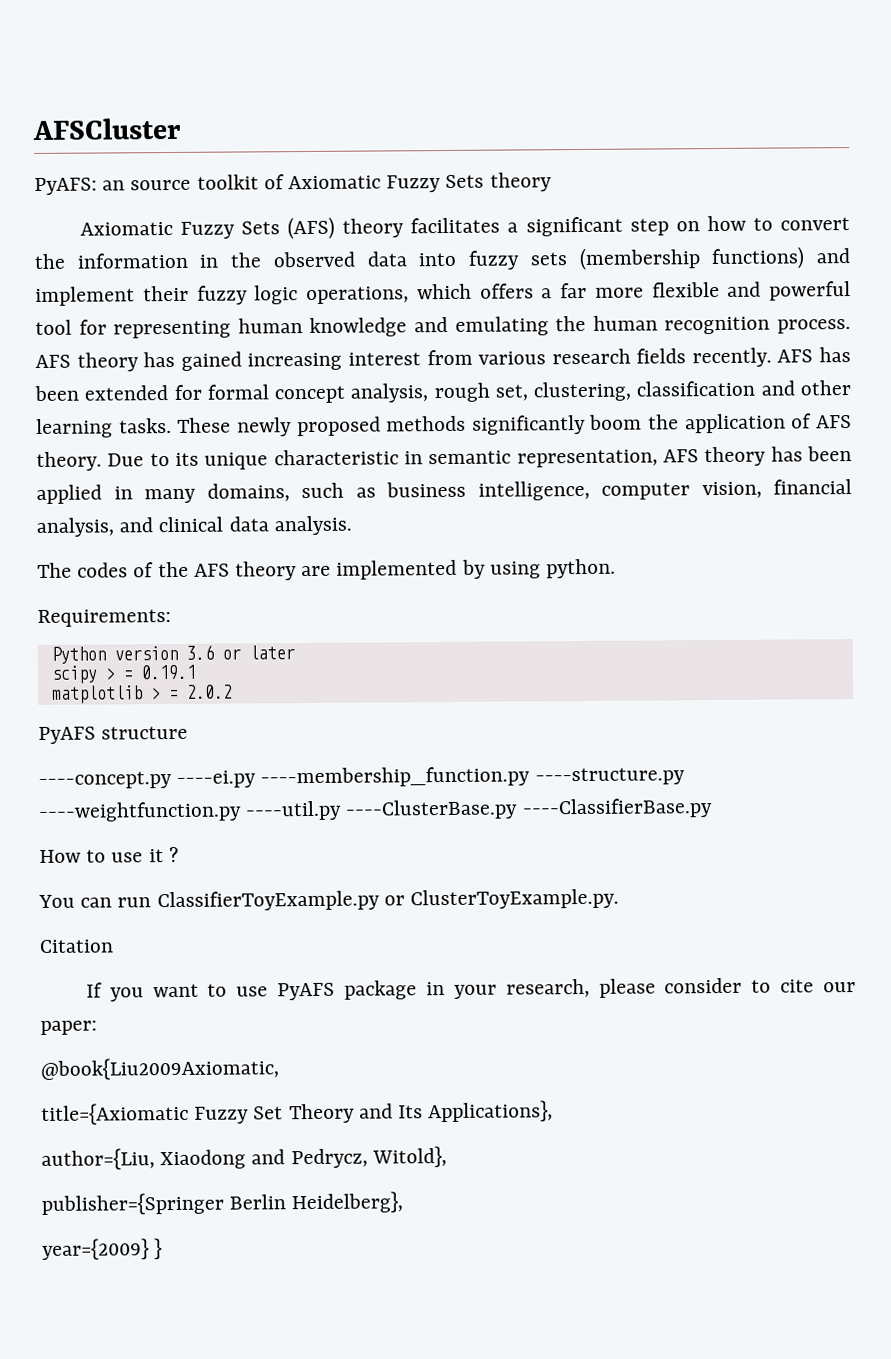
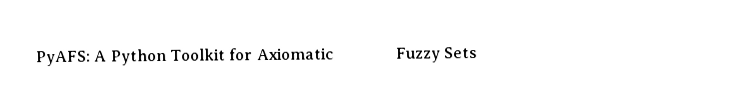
- AFSCluster
- PyAFS: an source toolkit of Axiomatic Fuzzy Sets theory
- Axiomatic Fuzzy Sets (AFS) theory facilitates a significant step on how to convert the information in the observed data into fuzzy sets (membership functions) and implement their fuzzy logic operations, which offers a far more flexible and powerful tool for representing human knowledge and emulating the human recognition process. AFS theory has gained increasing interest from various research fields recently. AFS has been extended for formal concept analysis, rough set, clustering, classification and other learning tasks. These newly proposed methods significantly boom the application of AFS theory. Due to its unique characteristic in semantic representation, AFS theory has been applied in many domains, such as business intelligence, computer vision, financial analysis, and clinical data analysis.
- The codes of the AFS theory are implemented by using python.
- Requirements:
- Python version 3.6 or later
- scipy > = 0.19.1
- matplotlib > = 2.0.2
- PyAFS structure
- ----concept.py ----ei.py ----membership_function.py ----structure.py ----weightfunction.py ----util.py ----ClusterBase.py ----ClassifierBase.py
- How to use it ?
- You can run ClassifierToyExample.py or ClusterToyExample.py.
- Citation
- If you want to use PyAFS package in your research, please consider to cite our paper:
- @book{Liu2009Axiomatic,
- title={Axiomatic Fuzzy Set Theory and Its Applications},
- author={Liu, Xiaodong and Pedrycz, Witold},
- publisher={Springer Berlin Heidelberg},
- year={2009} }
+ PyAFS: A Python Toolkit for Axiomatic Fuzzy Sets

